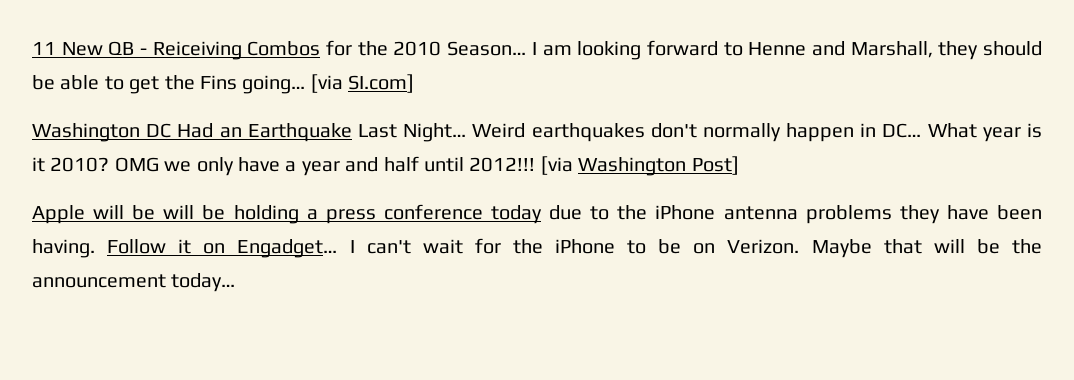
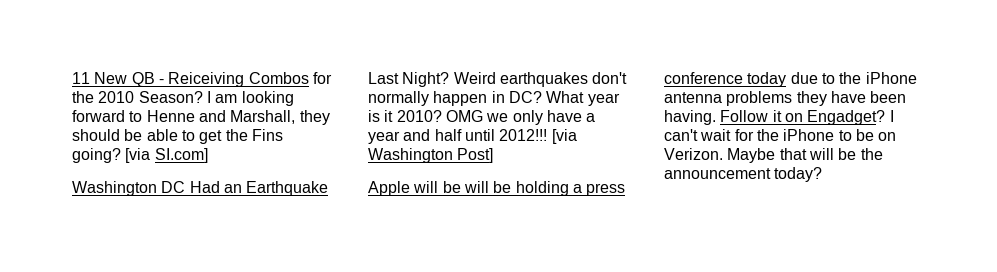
- 11 New QB - Reiceiving Combos for the 2010 Season…
+ 11 New QB - Reiceiving Combos for the 2010 Season?
- I am looking forward to Henne and Marshall, they should be able to get the Fins going…
+ I am looking forward to Henne and Marshall, they should be able to get the Fins going?
- Washington DC Had an Earthquake Last Night…
+ Washington DC Had an Earthquake Last Night?
- Weird earthquakes don't normally happen in DC…
+ Weird earthquakes don't normally happen in DC?
- Follow it on Engadget…
+ Follow it on Engadget?
- Maybe that will be the announcement today…
+ Maybe that will be the announcement today?

